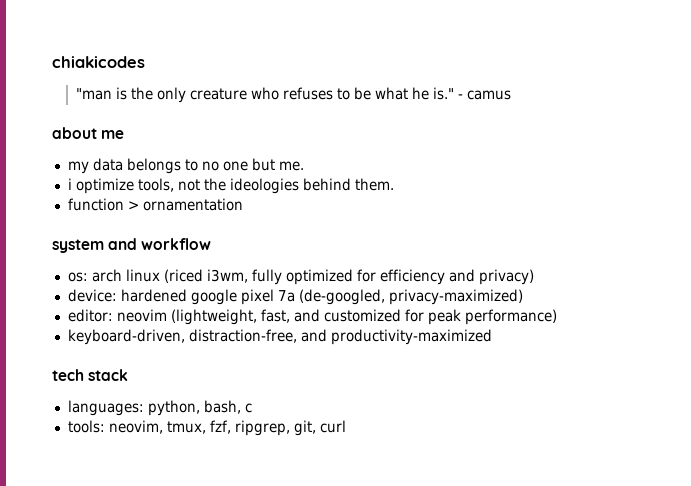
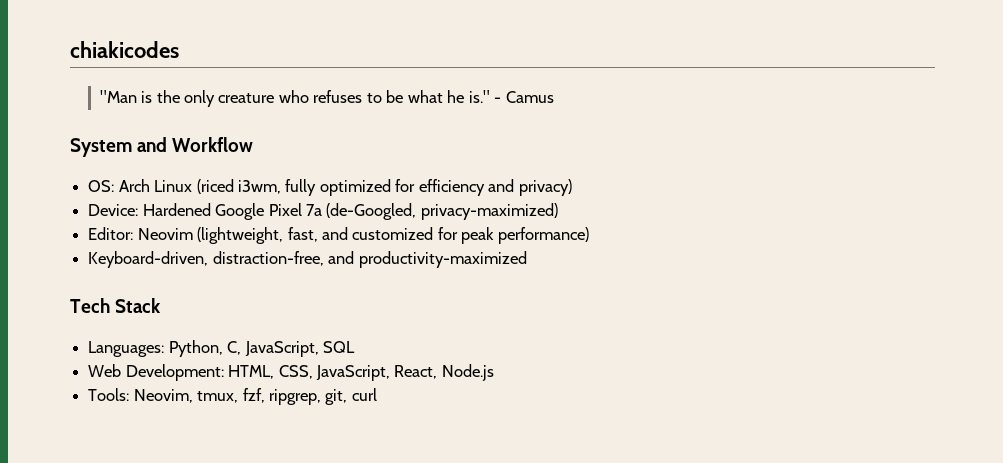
- "man is the only creature who refuses to be what he is."
+ "Man is the only creature who refuses to be what he is."
- - camus
- about me
- my data belongs to no one but me.
- i optimize tools, not the ideologies behind them.
- function > ornamentation
- system and workflow
- os: arch linux (riced i3wm, fully optimized for efficiency and privacy)
+ - Camus
+ System and Workflow
+ OS: Arch Linux (riced i3wm, fully optimized for efficiency and privacy)
- device: hardened google pixel 7a (de-googled, privacy-maximized)
+ Device: Hardened Google Pixel 7a (de-Googled, privacy-maximized)
- editor: neovim (lightweight, fast, and customized for peak performance)
+ Editor: Neovim (lightweight, fast, and customized for peak performance)
- keyboard-driven, distraction-free, and productivity-maximized
+ Keyboard-driven, distraction-free, and productivity-maximized
- tech stack
- languages: python, bash, c
- tools: neovim, tmux, fzf, ripgrep, git, curl
+ Tech Stack
+ Languages: Python, C, JavaScript, SQL
+ Web Development: HTML, CSS, JavaScript, React, Node.js
+ Tools: Neovim, tmux, fzf, ripgrep, git, curl

